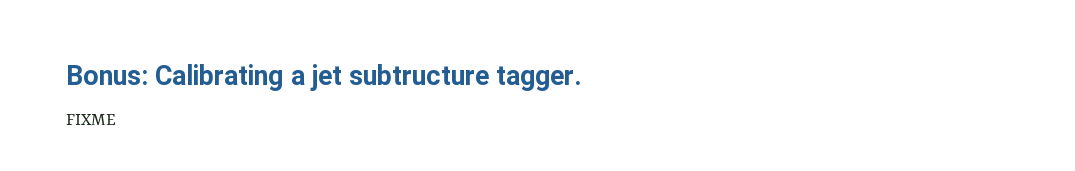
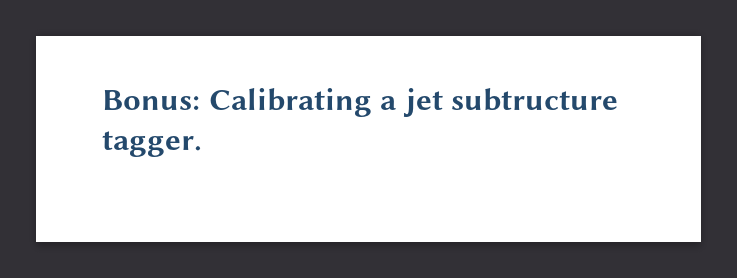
- FIXME

